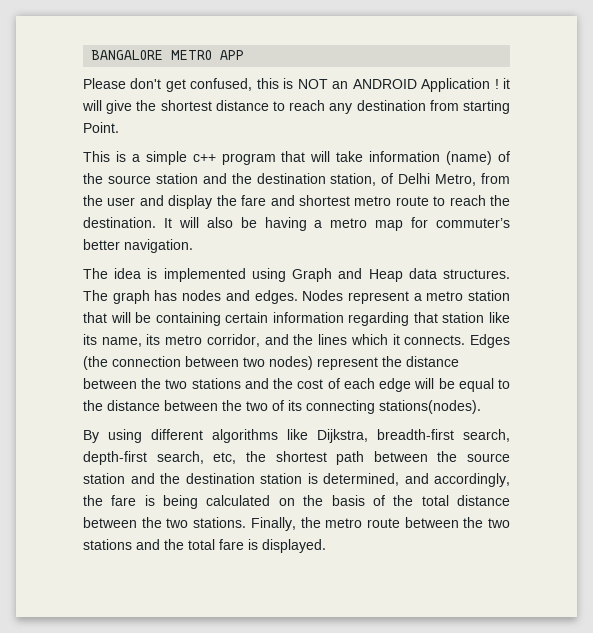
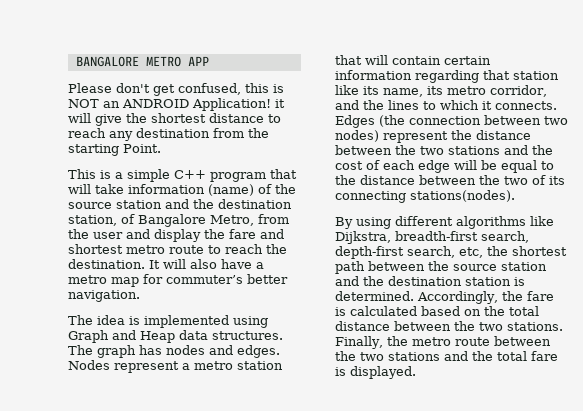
- Please don't get confused, this is NOT an ANDROID Application ! it will give the shortest distance to reach any destination from starting Point.
+ Please don't get confused, this is NOT an ANDROID Application! it will give the shortest distance to reach any destination from the starting Point.
- This is a simple c++ program that will take information (name) of the source station and the destination station, of Delhi Metro, from the user and display the fare and shortest metro route to reach the destination.
+ This is a simple C++ program that will take information (name) of the source station and the destination station, of Bangalore Metro, from the user and display the fare and shortest metro route to reach the destination.
- It will also be having a metro map for commuter’s better navigation.
+ It will also have a metro map for commuter’s better navigation.
- Nodes represent a metro station that will be containing certain information regarding that station like its name, its metro corridor, and the lines which it connects.
+ Nodes represent a metro station that will contain certain information regarding that station like its name, its metro corridor, and the lines to which it connects.
- By using different algorithms like Dijkstra, breadth-first search, depth-first search, etc, the shortest path between the source station and the destination station is determined, and accordingly, the fare is being calculated on the basis of the total distance between the two stations.
+ By using different algorithms like Dijkstra, breadth-first search, depth-first search, etc, the shortest path between the source station and the destination station is determined. Accordingly, the fare is calculated based on the total distance between the two stations.

